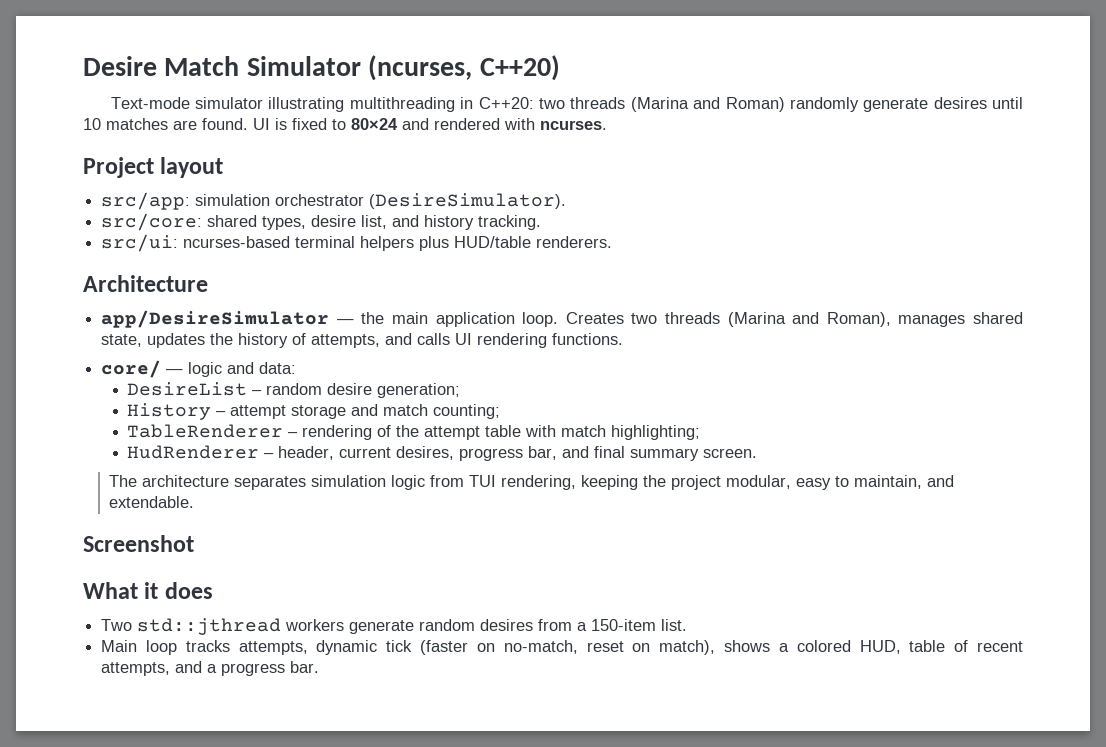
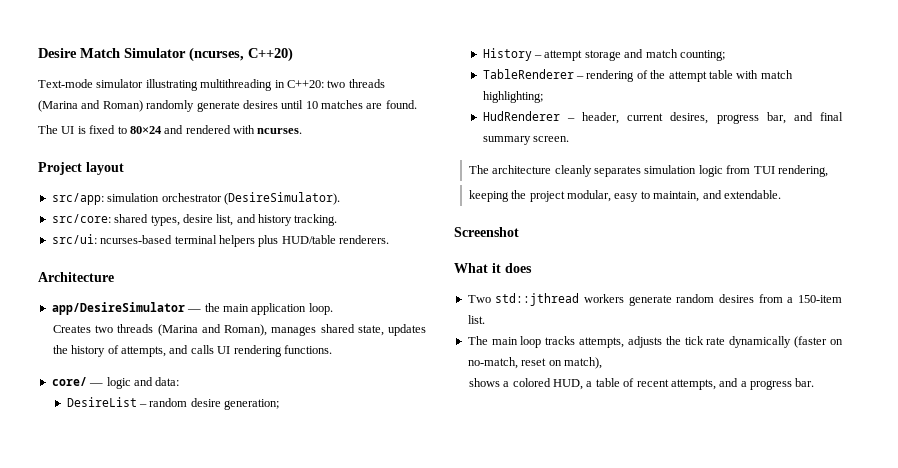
- Text-mode simulator illustrating multithreading in C++20: two threads (Marina and Roman) randomly generate desires until 10 matches are found. UI is fixed to 80×24 and rendered with ncurses.
+ Text-mode simulator illustrating multithreading in C++20: two threads (Marina and Roman) randomly generate desires until 10 matches are found.
+ The UI is fixed to 80×24 and rendered with ncurses.
- app/DesireSimulator — the main application loop. Creates two threads (Marina and Roman), manages shared state, updates the history of attempts, and calls UI rendering functions.
+ app/DesireSimulator — the main application loop.
+ Creates two threads (Marina and Roman), manages shared state, updates the history of attempts, and calls UI rendering functions.
- The architecture separates simulation logic from TUI rendering, keeping the project modular, easy to maintain, and extendable.
+ The architecture cleanly separates simulation logic from TUI rendering,
+ keeping the project modular, easy to maintain, and extendable.
- Main loop tracks attempts, dynamic tick (faster on no-match, reset on match), shows a colored HUD, table of recent attempts, and a progress bar.
+ The main loop tracks attempts, adjusts the tick rate dynamically (faster on no-match, reset on match),
+ shows a colored HUD, a table of recent attempts, and a progress bar.

